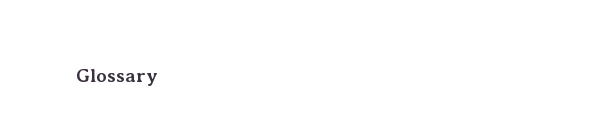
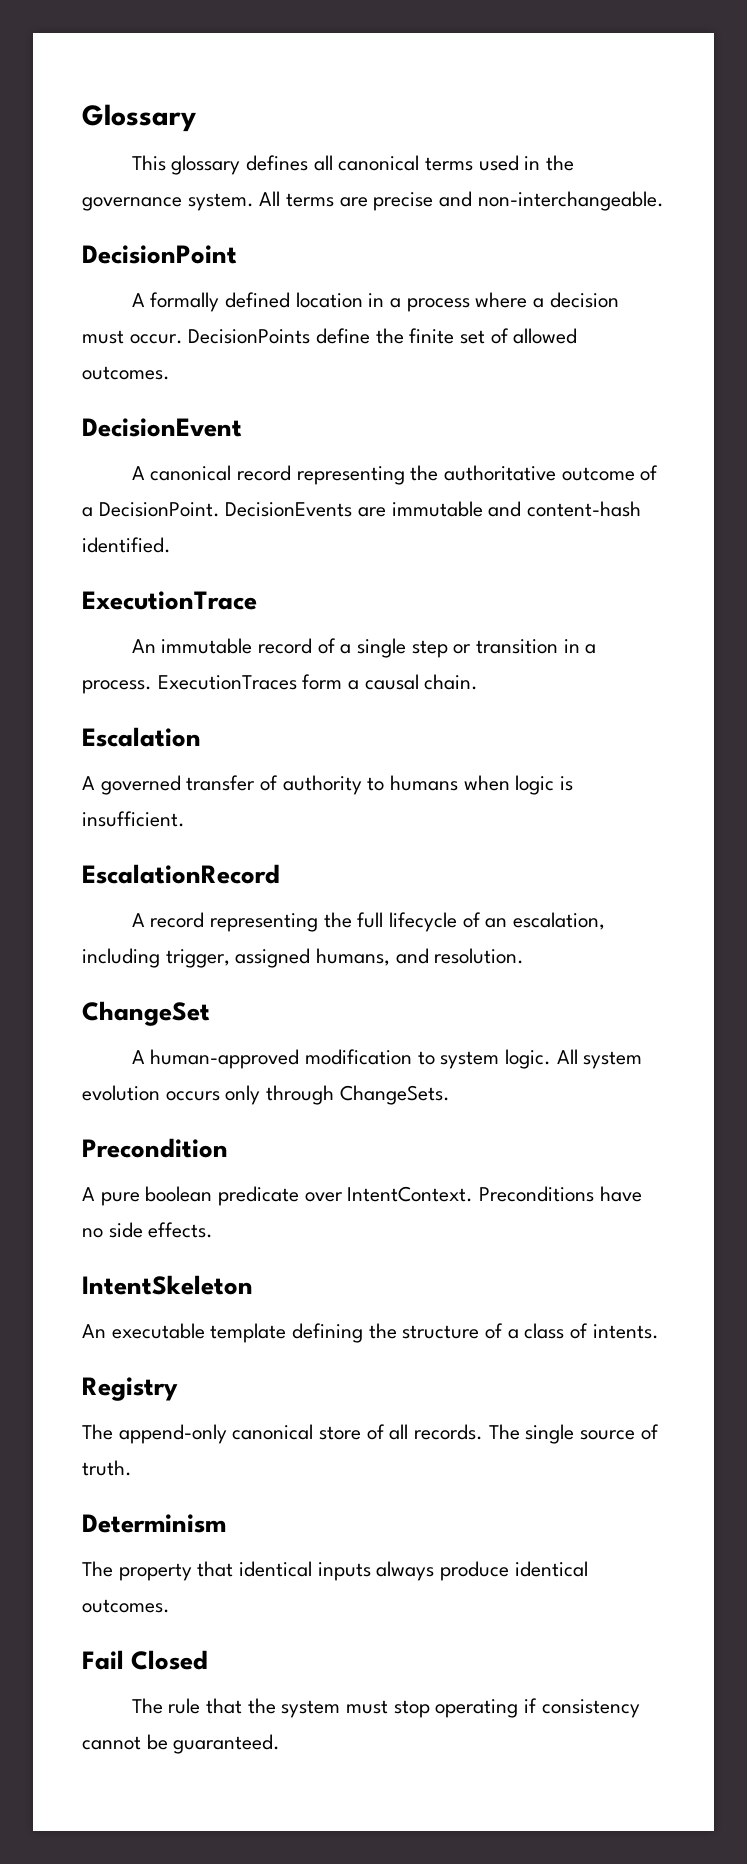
+ This glossary defines all canonical terms used in the governance system. All terms are precise and non-interchangeable.
+ DecisionPoint
+ A formally defined location in a process where a decision must occur. DecisionPoints define the finite set of allowed outcomes.
+ DecisionEvent
+ A canonical record representing the authoritative outcome of a DecisionPoint. DecisionEvents are immutable and content-hash identified.
+ ExecutionTrace
+ An immutable record of a single step or transition in a process. ExecutionTraces form a causal chain.
+ Escalation
+ A governed transfer of authority to humans when logic is insufficient.
+ EscalationRecord
+ A record representing the full lifecycle of an escalation, including trigger, assigned humans, and resolution.
+ ChangeSet
+ A human-approved modification to system logic. All system evolution occurs only through ChangeSets.
+ Precondition
+ A pure boolean predicate over IntentContext. Preconditions have no side effects.
+ IntentSkeleton
+ An executable template defining the structure of a class of intents.
+ Registry
+ The append-only canonical store of all records. The single source of truth.
+ Determinism
+ The property that identical inputs always produce identical outcomes.
+ Fail Closed
+ The rule that the system must stop operating if consistency cannot be guaranteed.

